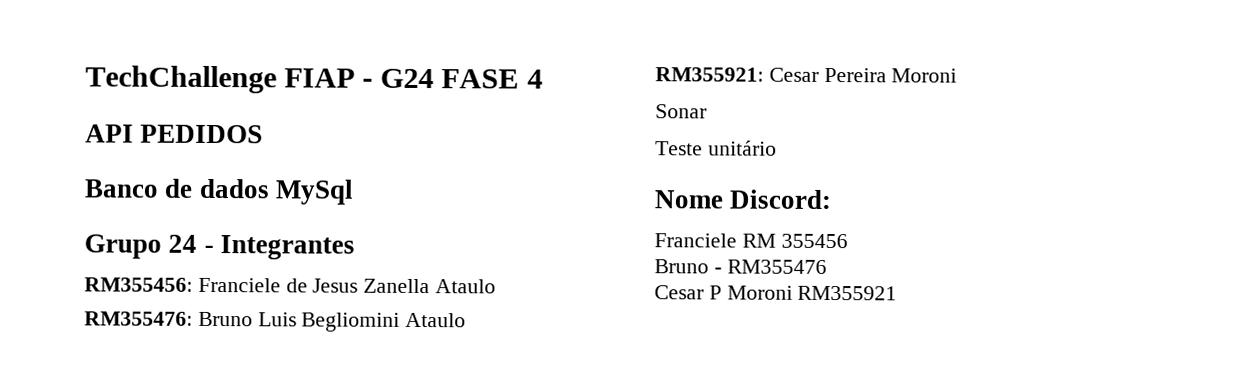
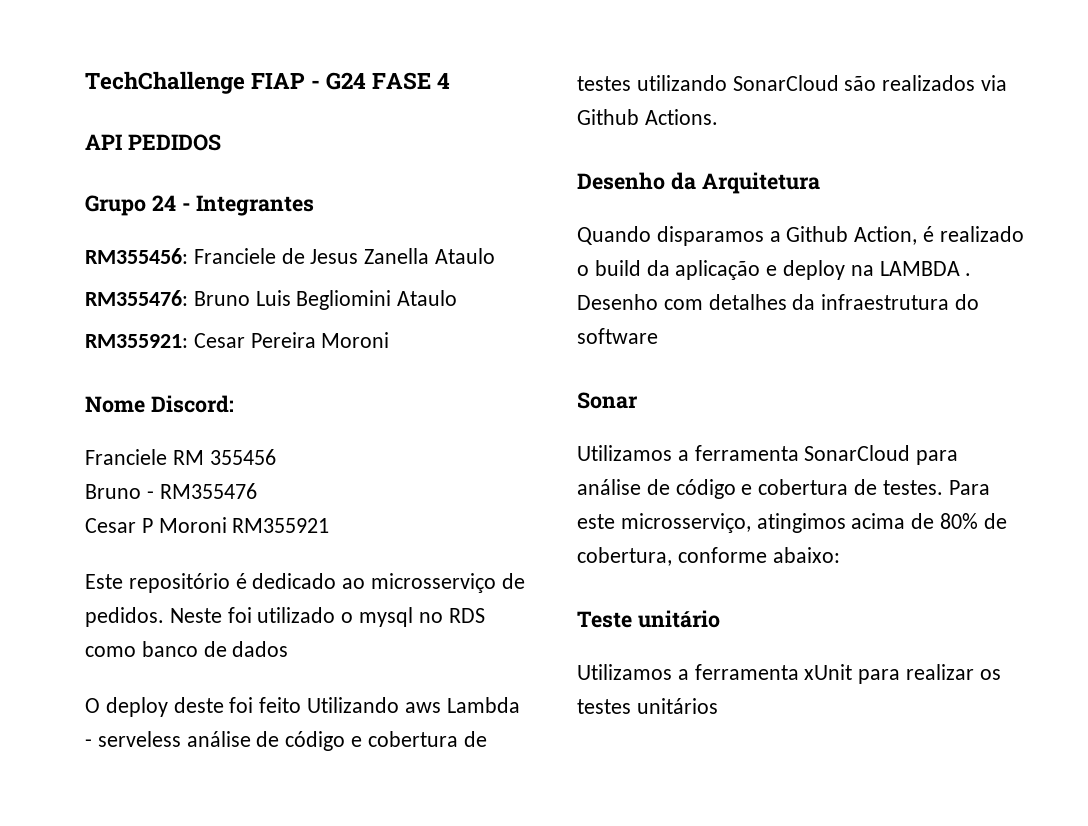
- Banco de dados MySql
- Sonar
- Teste unitário
+ Este repositório é dedicado ao microsserviço de pedidos. Neste foi utilizado o mysql no RDS como banco de dados
+ O deploy deste foi feito Utilizando aws Lambda - serveless análise de código e cobertura de testes utilizando SonarCloud são realizados via Github Actions.
+ Desenho da Arquitetura
+ Quando disparamos a Github Action, é realizado o build da aplicação e deploy na LAMBDA . Desenho com detalhes da infraestrutura do software
+ Sonar
+ Utilizamos a ferramenta SonarCloud para análise de código e cobertura de testes. Para este microsserviço, atingimos acima de 80% de cobertura, conforme abaixo:
+ Teste unitário
+ Utilizamos a ferramenta xUnit para realizar os testes unitários

